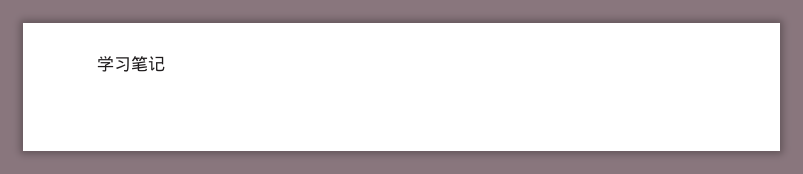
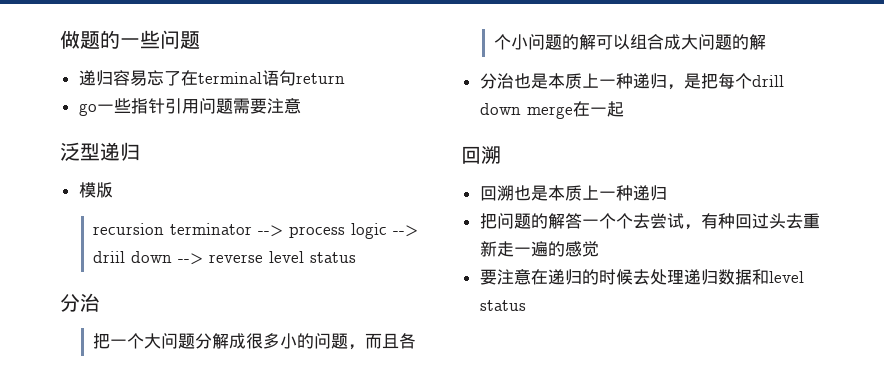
- 学习笔记
+ 做题的一些问题
+ 递归容易忘了在terminal语句return
+ go一些指针引用问题需要注意
+ 泛型递归
+ 模版
+ recursion terminator --> process logic --> driil down --> reverse level status
+ 分治
+ 把一个大问题分解成很多小的问题，而且各个小问题的解可以组合成大问题的解
+ 分治也是本质上一种递归，是把每个drill down merge在一起
+ 回溯
+ 回溯也是本质上一种递归
+ 把问题的解答一个个去尝试，有种回过头去重新走一遍的感觉
+ 要注意在递归的时候去处理递归数据和level status

